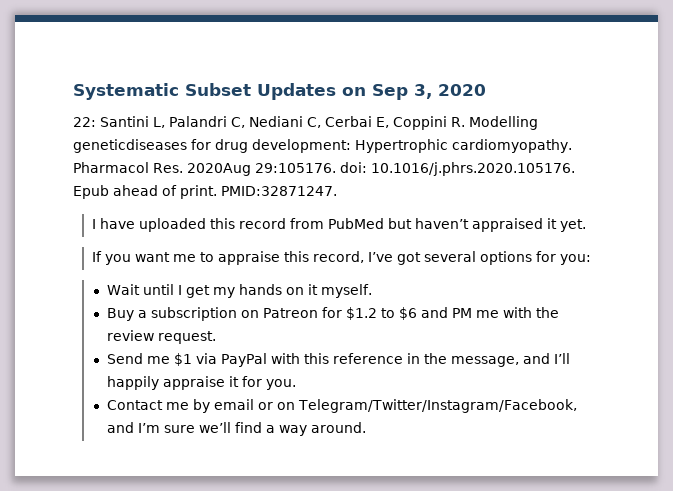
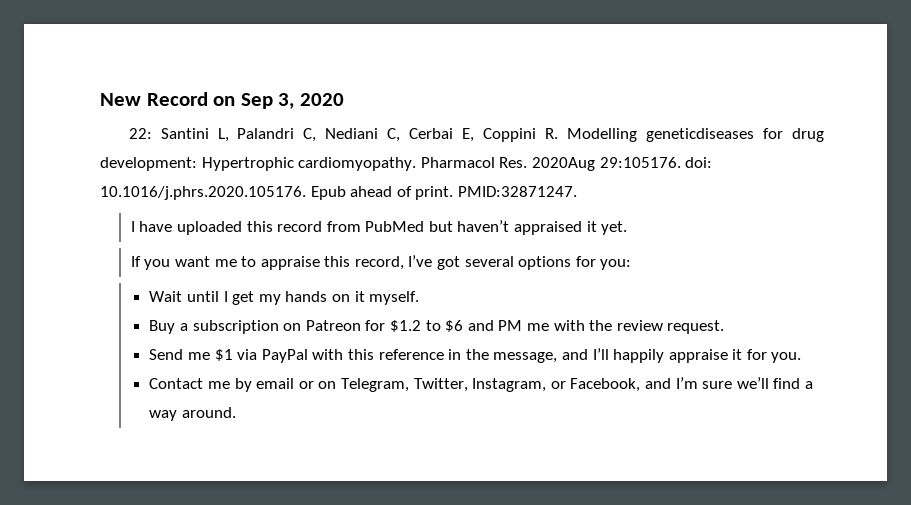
- Systematic Subset Updates on Sep 3, 2020
+ New Record on Sep 3, 2020
- Contact me by email or on Telegram/Twitter/Instagram/Facebook, and I’m sure we’ll find a way around.
+ Contact me by email or on Telegram, Twitter, Instagram, or Facebook, and I’m sure we’ll find a way around.

